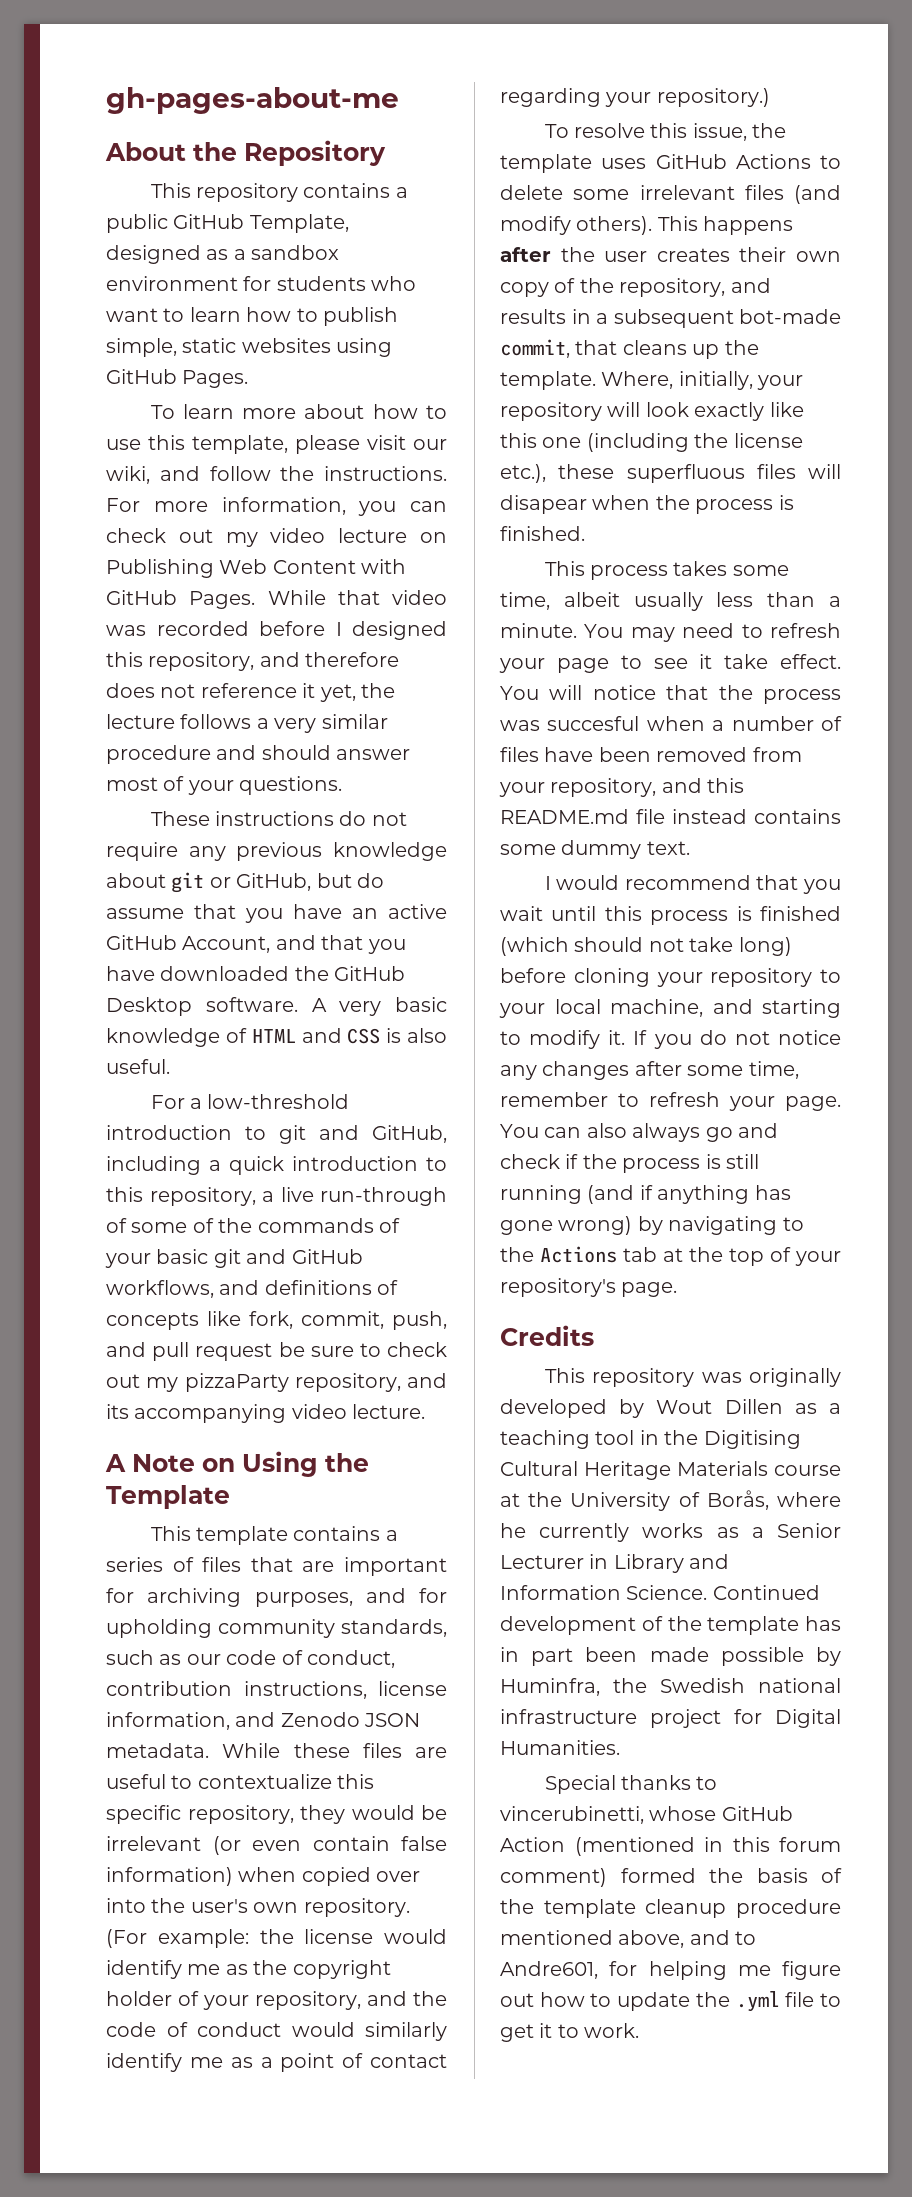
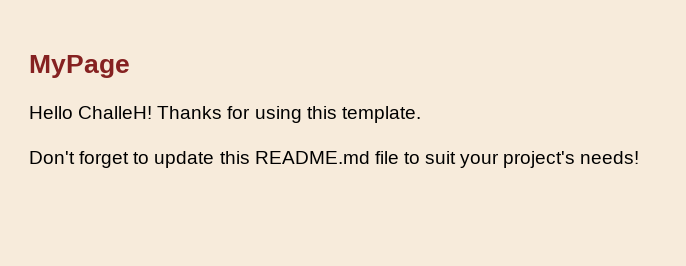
- gh-pages-about-me
- About the Repository
- This repository contains a public GitHub Template, designed as a sandbox environment for students who want to learn how to publish simple, static websites using GitHub Pages.
- To learn more about how to use this template, please visit our wiki, and follow the instructions. For more information, you can check out my video lecture on Publishing Web Content with GitHub Pages. While that video was recorded before I designed this repository, and therefore does not reference it yet, the lecture follows a very similar procedure and should answer most of your questions.
- These instructions do not require any previous knowledge about git or GitHub, but do assume that you have an active GitHub Account, and that you have downloaded the GitHub Desktop software. A very basic knowledge of HTML and CSS is also useful.
- For a low-threshold introduction to git and GitHub, including a quick introduction to this repository, a live run-through of some of the commands of your basic git and GitHub workflows, and definitions of concepts like fork, commit, push, and pull request be sure to check out my pizzaParty repository, and its accompanying video lecture.
- A Note on Using the Template
- This template contains a series of files that are important for archiving purposes, and for upholding community standards, such as our code of conduct, contribution instructions, license information, and Zenodo JSON metadata. While these files are useful to contextualize this specific repository, they would be irrelevant (or even contain false information) when copied over into the user's own repository. (For example: the license would identify me as the copyright holder of your repository, and the code of conduct would similarly identify me as a point of contact regarding your repository.)
- To resolve this issue, the template uses GitHub Actions to delete some irrelevant files (and modify others). This happens after the user creates their own copy of the repository, and results in a subsequent bot-made commit, that cleans up the template. Where, initially, your repository will look exactly like this one (including the license etc.), these superfluous files will disapear when the process is finished.
- This process takes some time, albeit usually less than a minute. You may need to refresh your page to see it take effect. You will notice that the process was succesful when a number of files have been removed from your repository, and this README.md file instead contains some dummy text.
- I would recommend that you wait until this process is finished (which should not take long) before cloning your repository to your local machine, and starting to modify it. If you do not notice any changes after some time, remember to refresh your page. You can also always go and check if the process is still running (and if anything has gone wrong) by navigating to the Actions tab at the top of your repository's page.
- Credits
- This repository was originally developed by Wout Dillen as a teaching tool in the Digitising Cultural Heritage Materials course at the University of Borås, where he currently works as a Senior Lecturer in Library and Information Science. Continued development of the template has in part been made possible by Huminfra, the Swedish national infrastructure project for Digital Humanities.
- Special thanks to vincerubinetti, whose GitHub Action (mentioned in this forum comment) formed the basis of the template cleanup procedure mentioned above, and to Andre601, for helping me figure out how to update the .yml file to get it to work.
+ MyPage
+ Hello ChalleH! Thanks for using this template.
+ Don't forget to update this README.md file to suit your project's needs!

